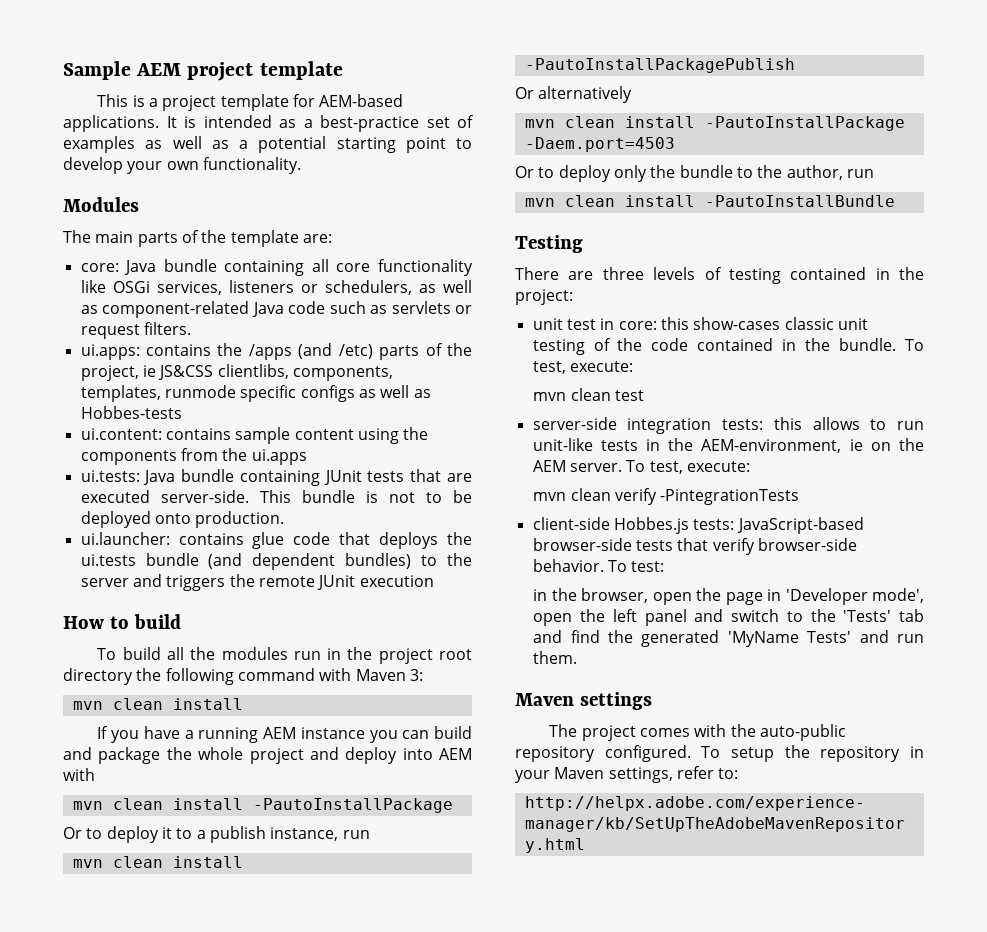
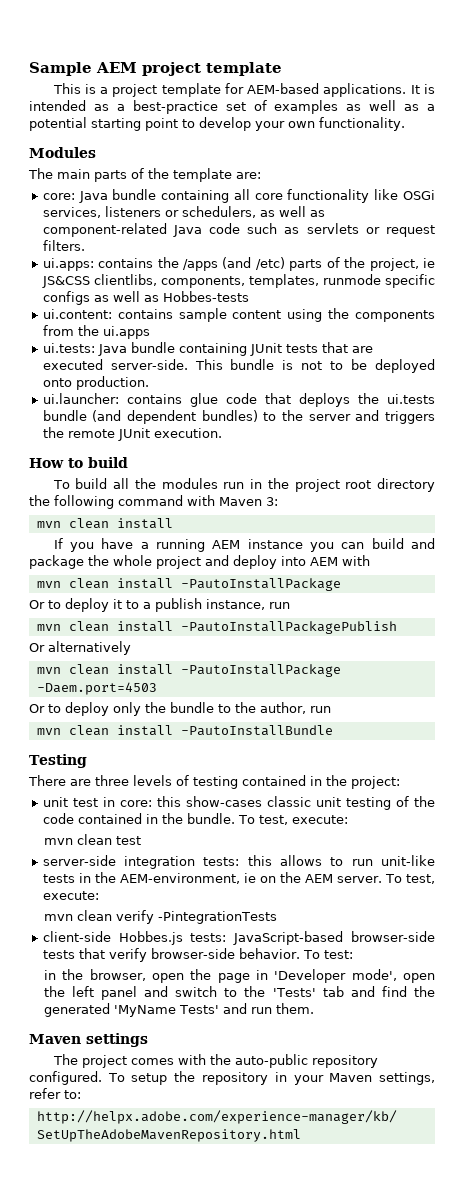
- ui.launcher: contains glue code that deploys the ui.tests bundle (and dependent bundles) to the server and triggers the remote JUnit execution
+ ui.launcher: contains glue code that deploys the ui.tests bundle (and dependent bundles) to the server and triggers the remote JUnit execution.

